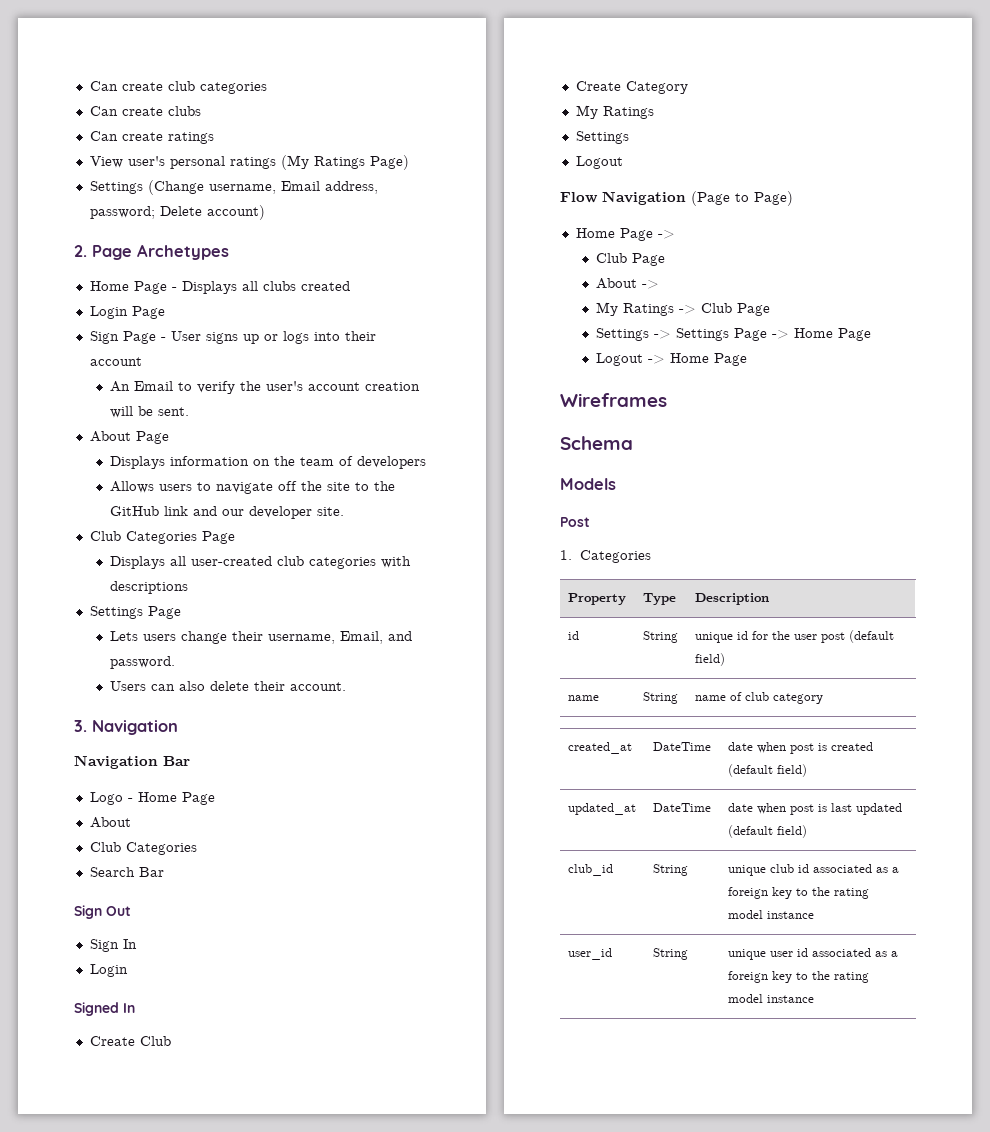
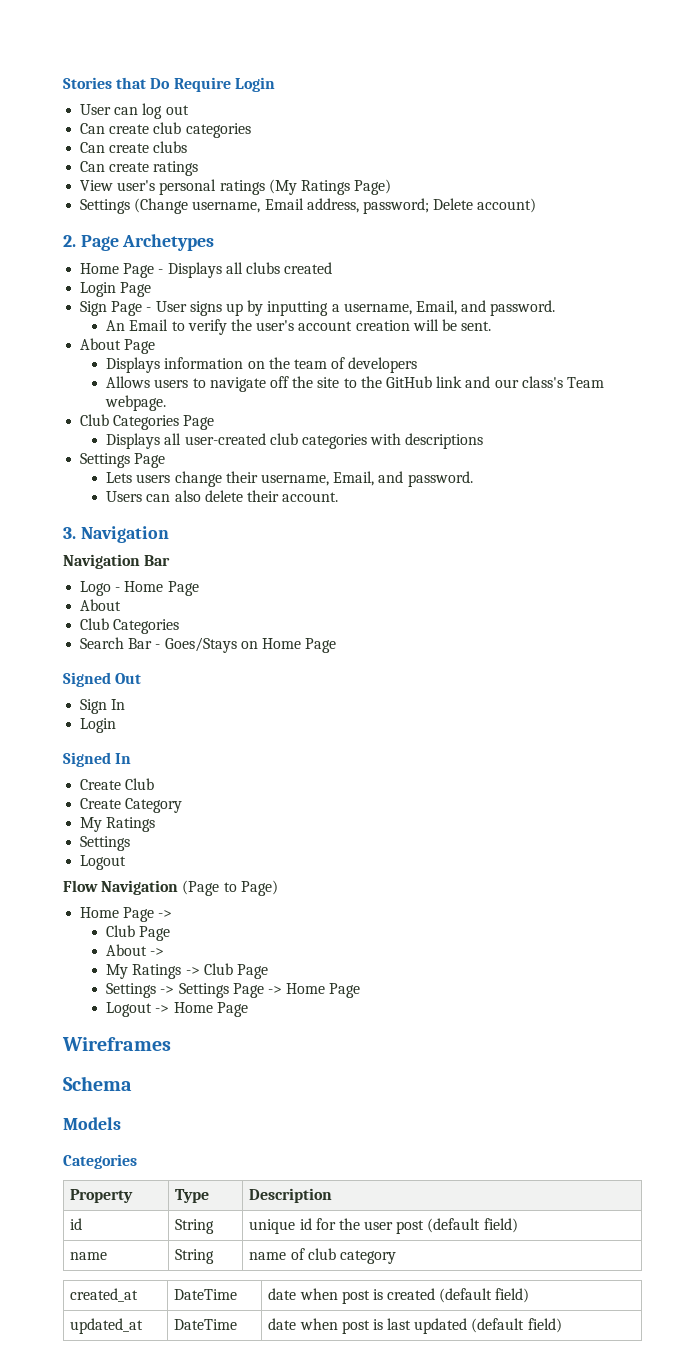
+ Stories that Do Require Login
+ User can log out
- Sign Page - User signs up or logs into their account
+ Sign Page - User signs up by inputting a username, Email, and password.
- Allows users to navigate off the site to the GitHub link and our developer site.
+ Allows users to navigate off the site to the GitHub link and our class's Team webpage.
- Search Bar
- Sign Out
+ Search Bar - Goes/Stays on Home Page
+ Signed Out
  Models
- Post
- 1. Categories
+ Categories
- club_id | String | unique club id associated as a foreign key to the rating model instance
- user_id | String | unique user id associated as a foreign key to the rating model instance

